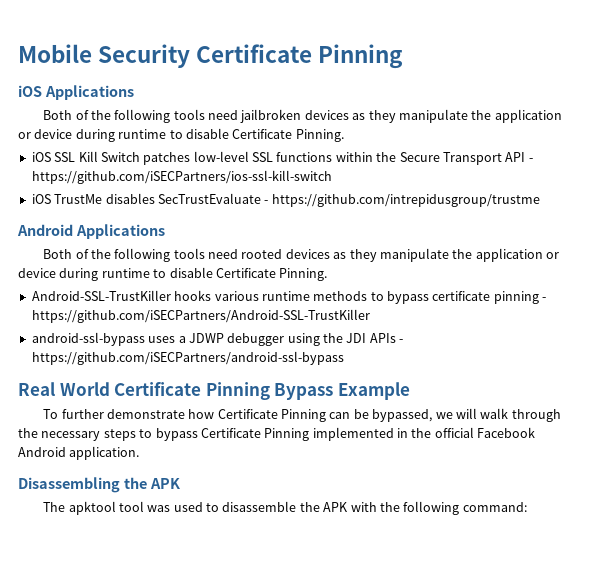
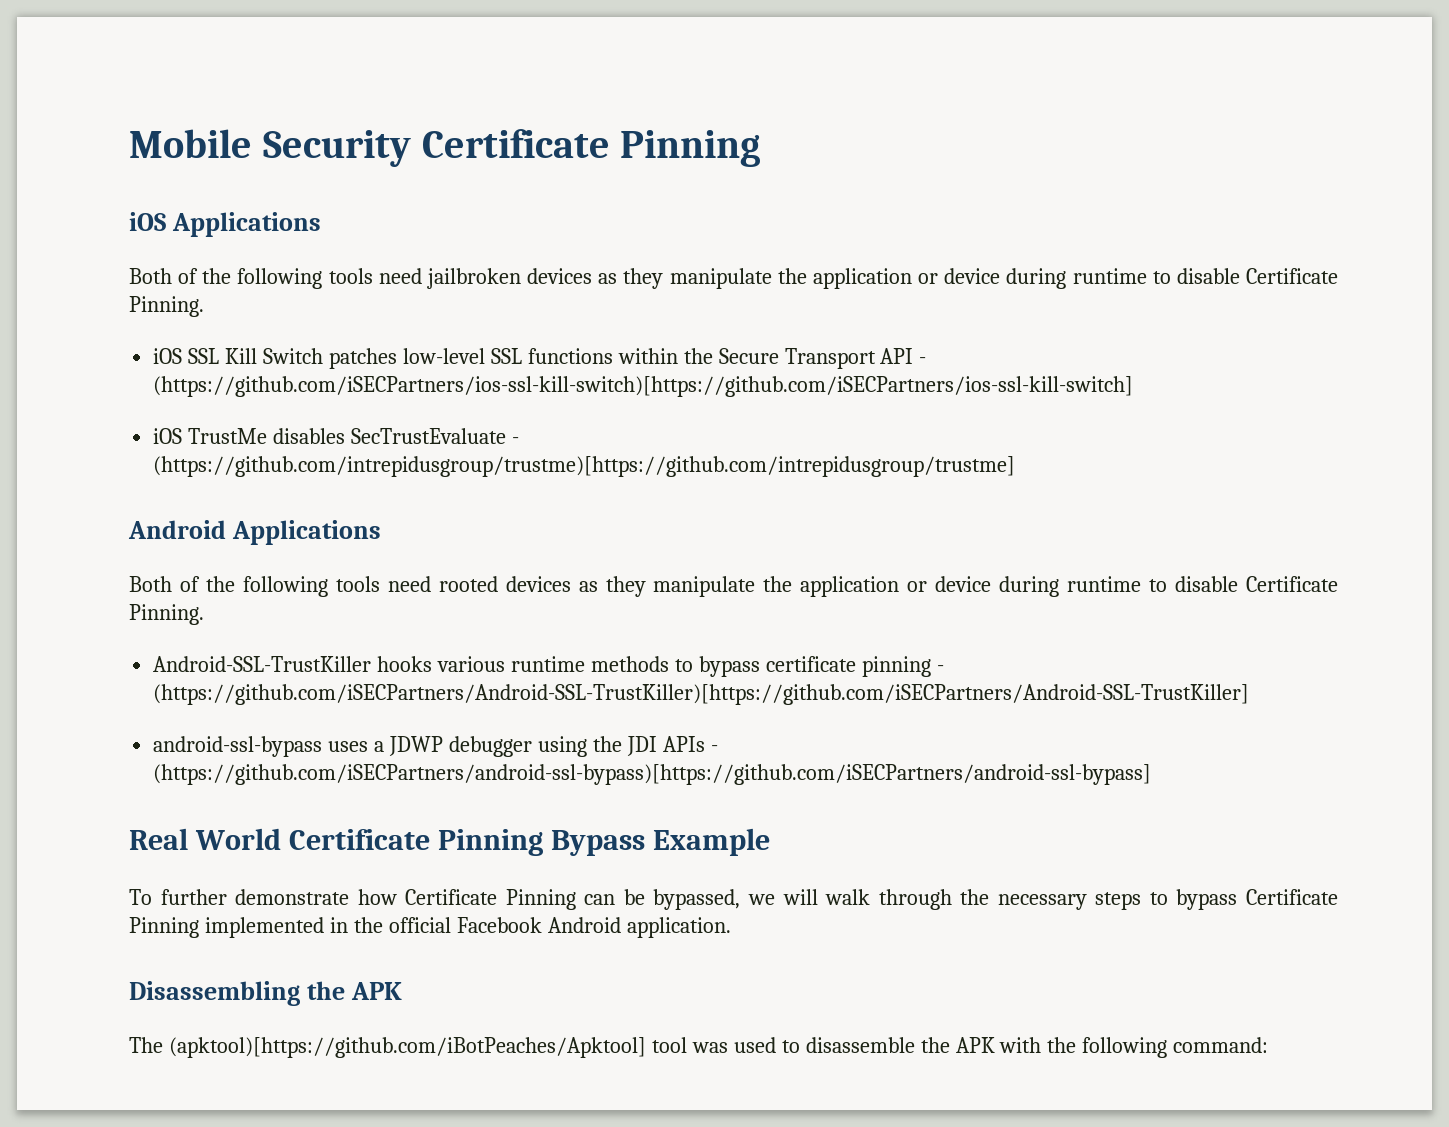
- iOS SSL Kill Switch patches low-level SSL functions within the Secure Transport API - https://github.com/iSECPartners/ios-ssl-kill-switch
+ iOS SSL Kill Switch patches low-level SSL functions within the Secure Transport API - (https://github.com/iSECPartners/ios-ssl-kill-switch)[https://github.com/iSECPartners/ios-ssl-kill-switch]
- iOS TrustMe disables SecTrustEvaluate - https://github.com/intrepidusgroup/trustme
+ iOS TrustMe disables SecTrustEvaluate - (https://github.com/intrepidusgroup/trustme)[https://github.com/intrepidusgroup/trustme]
- Android-SSL-TrustKiller hooks various runtime methods to bypass certificate pinning - https://github.com/iSECPartners/Android-SSL-TrustKiller
+ Android-SSL-TrustKiller hooks various runtime methods to bypass certificate pinning - (https://github.com/iSECPartners/Android-SSL-TrustKiller)[https://github.com/iSECPartners/Android-SSL-TrustKiller]
- android-ssl-bypass uses a JDWP debugger using the JDI APIs - https://github.com/iSECPartners/android-ssl-bypass
+ android-ssl-bypass uses a JDWP debugger using the JDI APIs - (https://github.com/iSECPartners/android-ssl-bypass)[https://github.com/iSECPartners/android-ssl-bypass]
- The apktool tool was used to disassemble the APK with the following command:
+ The (apktool)[https://github.com/iBotPeaches/Apktool] tool was used to disassemble the APK with the following command:

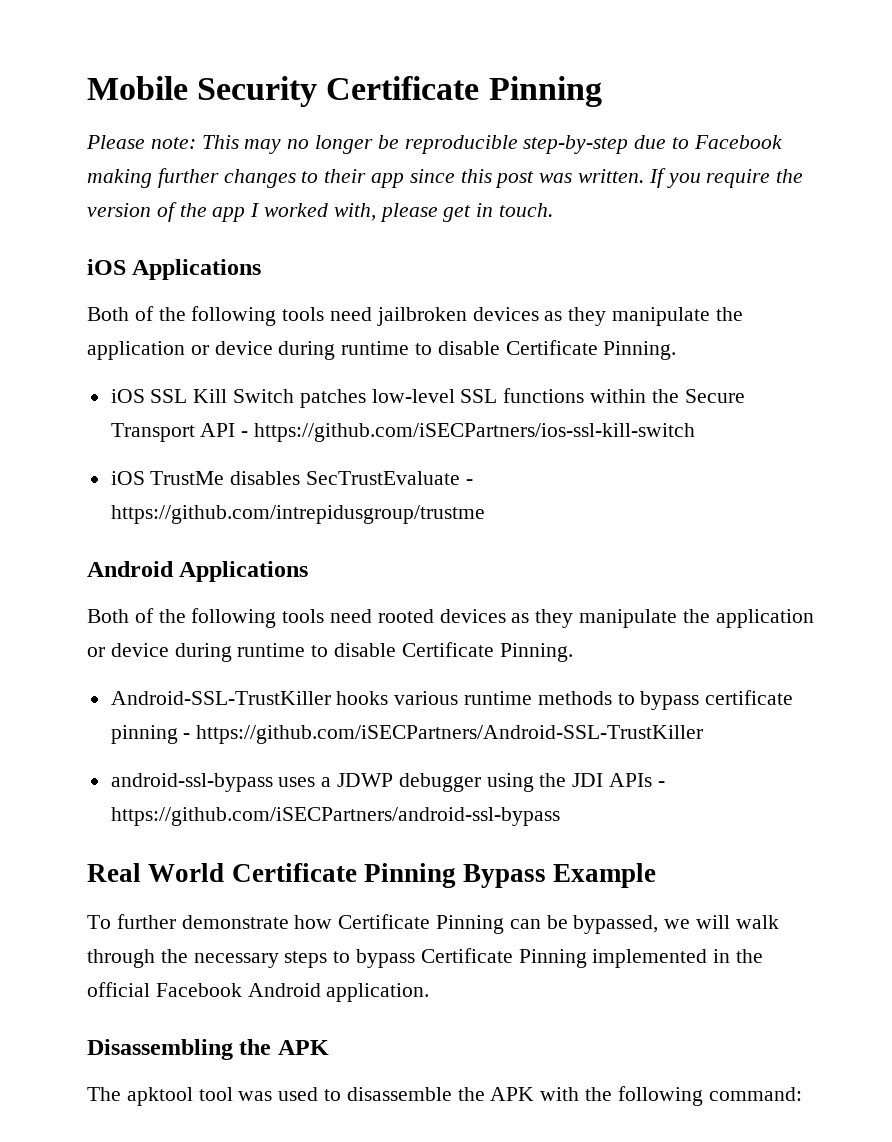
+ Please note: This may no longer be reproducible step-by-step due to Facebook making further changes to their app since this post was written. If you require the version of the app I worked with, please get in touch.
- iOS SSL Kill Switch patches low-level SSL functions within the Secure Transport API - (https://github.com/iSECPartners/ios-ssl-kill-switch)[https://github.com/iSECPartners/ios-ssl-kill-switch]
+ iOS SSL Kill Switch patches low-level SSL functions within the Secure Transport API - https://github.com/iSECPartners/ios-ssl-kill-switch
- iOS TrustMe disables SecTrustEvaluate - (https://github.com/intrepidusgroup/trustme)[https://github.com/intrepidusgroup/trustme]
+ iOS TrustMe disables SecTrustEvaluate - https://github.com/intrepidusgroup/trustme
- Android-SSL-TrustKiller hooks various runtime methods to bypass certificate pinning - (https://github.com/iSECPartners/Android-SSL-TrustKiller)[https://github.com/iSECPartners/Android-SSL-TrustKiller]
+ Android-SSL-TrustKiller hooks various runtime methods to bypass certificate pinning - https://github.com/iSECPartners/Android-SSL-TrustKiller
- android-ssl-bypass uses a JDWP debugger using the JDI APIs - (https://github.com/iSECPartners/android-ssl-bypass)[https://github.com/iSECPartners/android-ssl-bypass]
+ android-ssl-bypass uses a JDWP debugger using the JDI APIs - https://github.com/iSECPartners/android-ssl-bypass
- The (apktool)[https://github.com/iBotPeaches/Apktool] tool was used to disassemble the APK with the following command:
+ The apktool tool was used to disassemble the APK with the following command:

